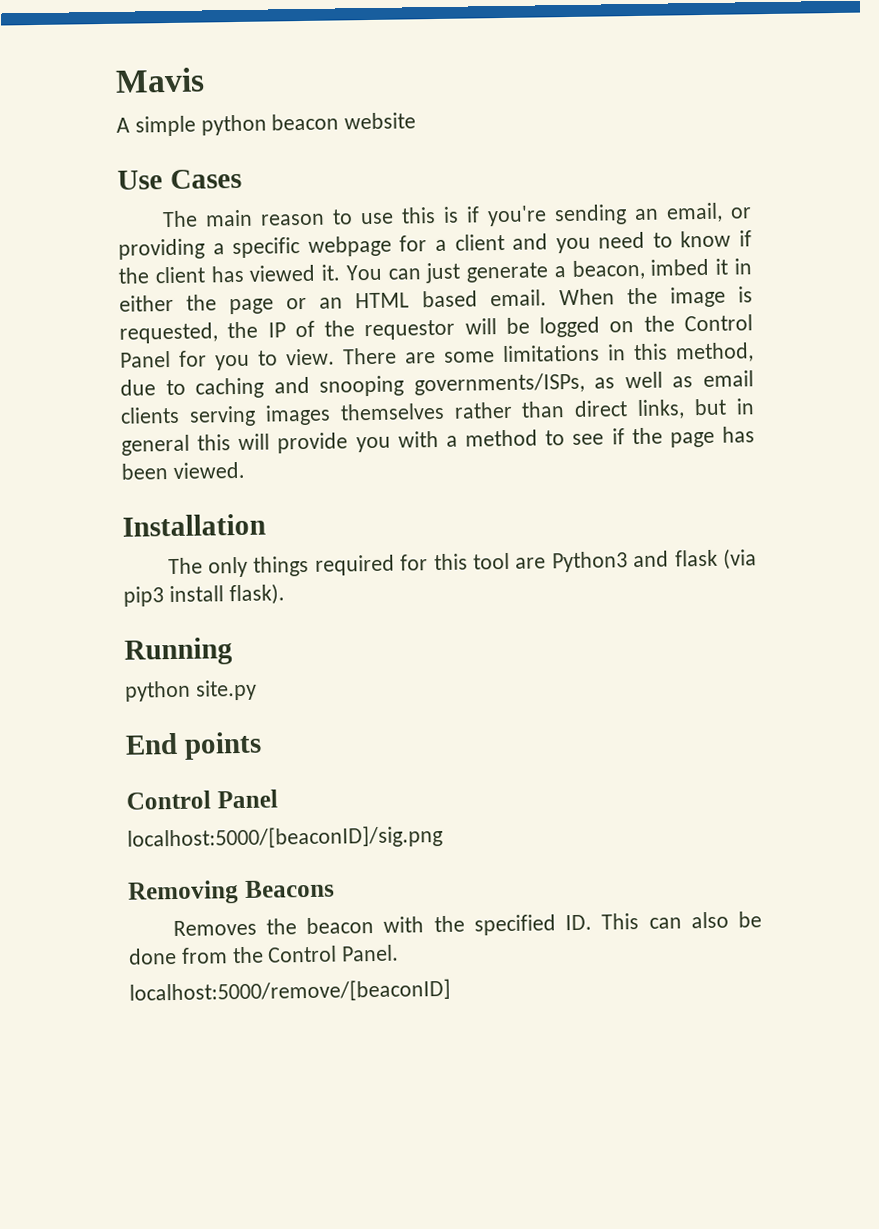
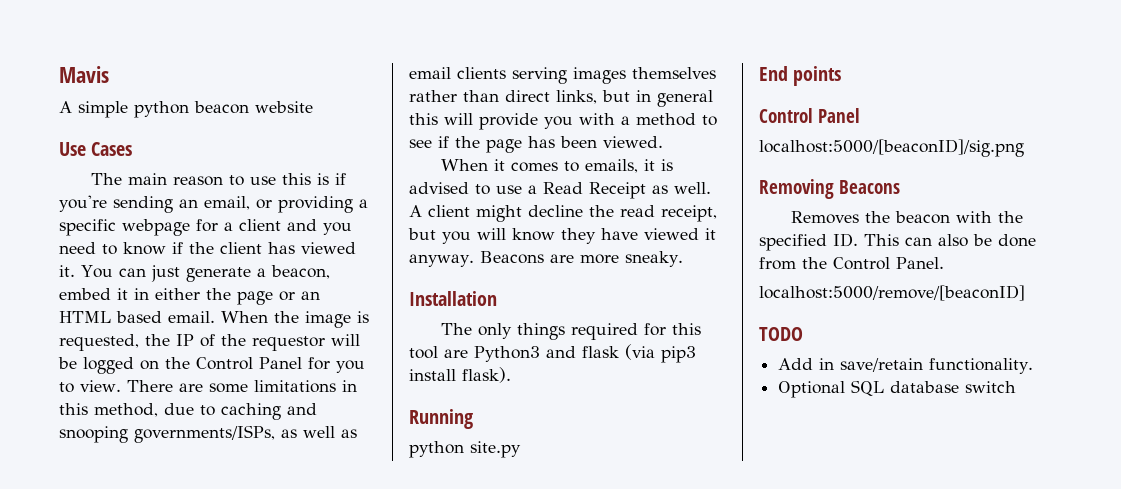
- You can just generate a beacon, imbed it in either the page or an HTML based email.
+ You can just generate a beacon, embed it in either the page or an HTML based email.
+ When it comes to emails, it is advised to use a Read Receipt as well. A client might decline the read receipt, but you will know they have viewed it anyway. Beacons are more sneaky.
+ TODO
+ Add in save/retain functionality.
+ Optional SQL database switch

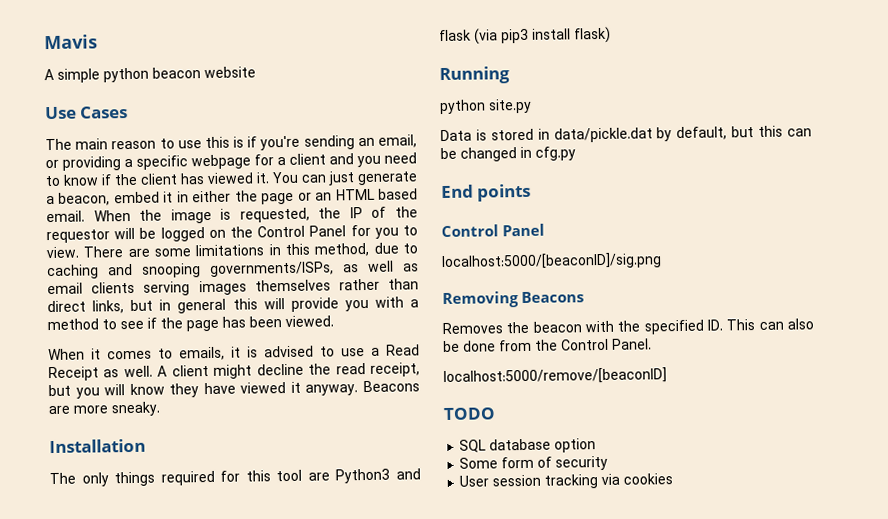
- The only things required for this tool are Python3 and flask (via pip3 install flask).
+ The only things required for this tool are Python3 and flask (via pip3 install flask)
+ Data is stored in data/pickle.dat by default, but this can be changed in cfg.py
- Add in save/retain functionality.
- Optional SQL database switch
+ SQL database option
+ Some form of security
+ User session tracking via cookies

